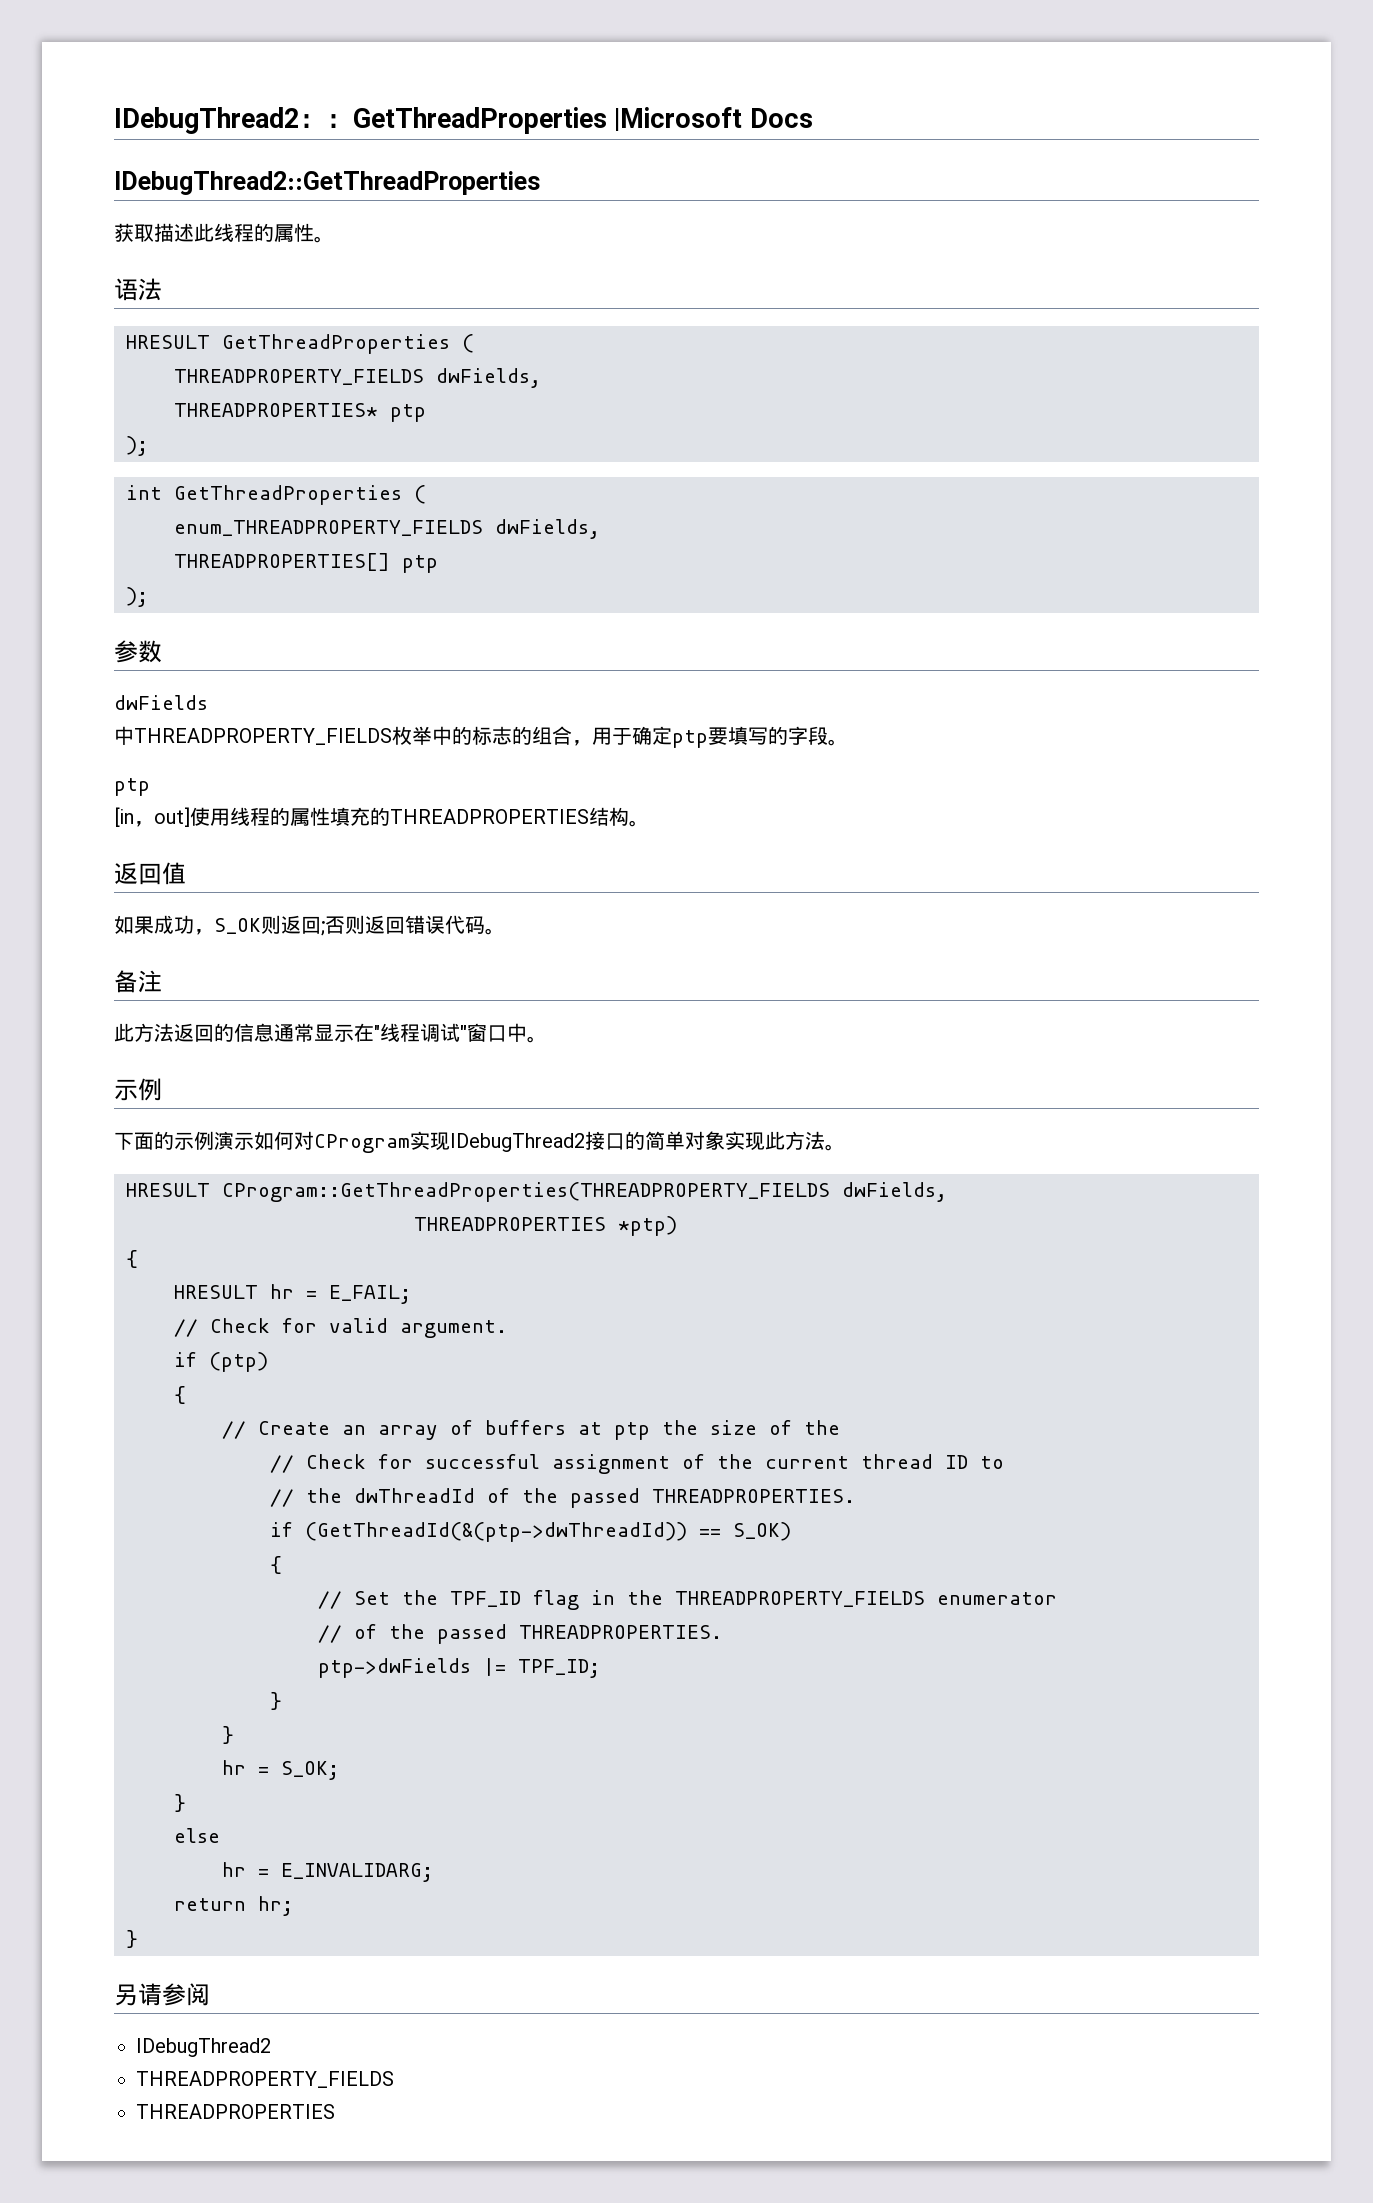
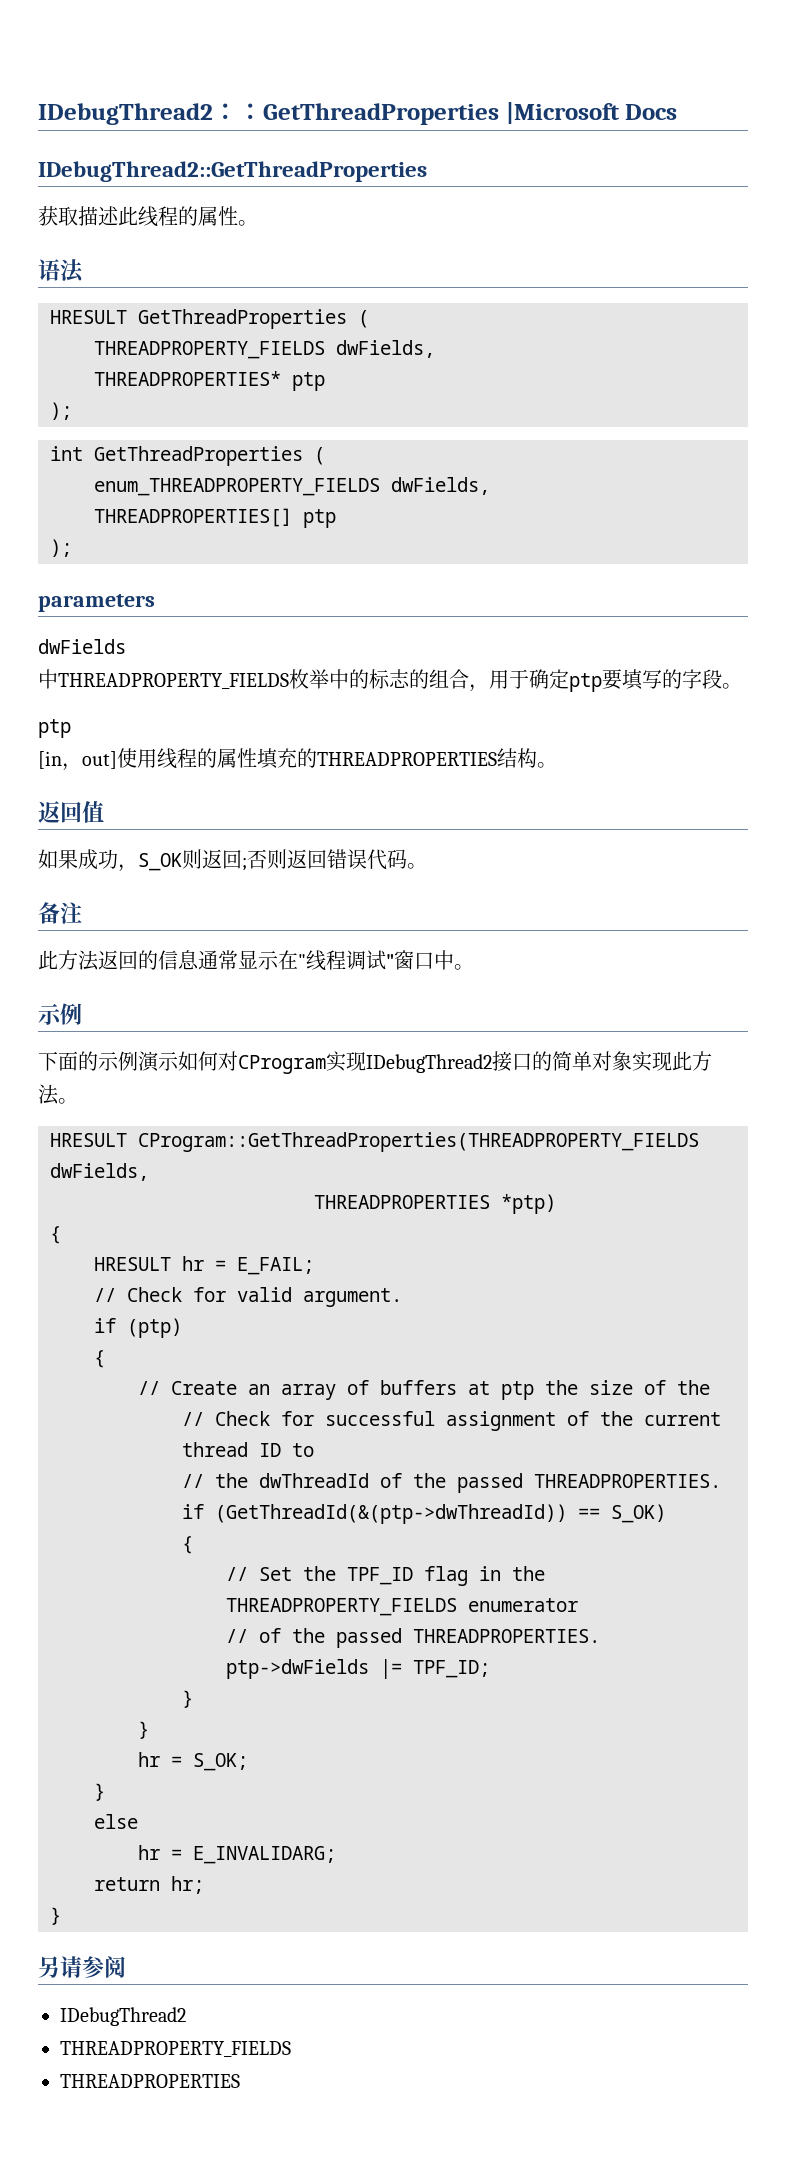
- 参数
+ parameters

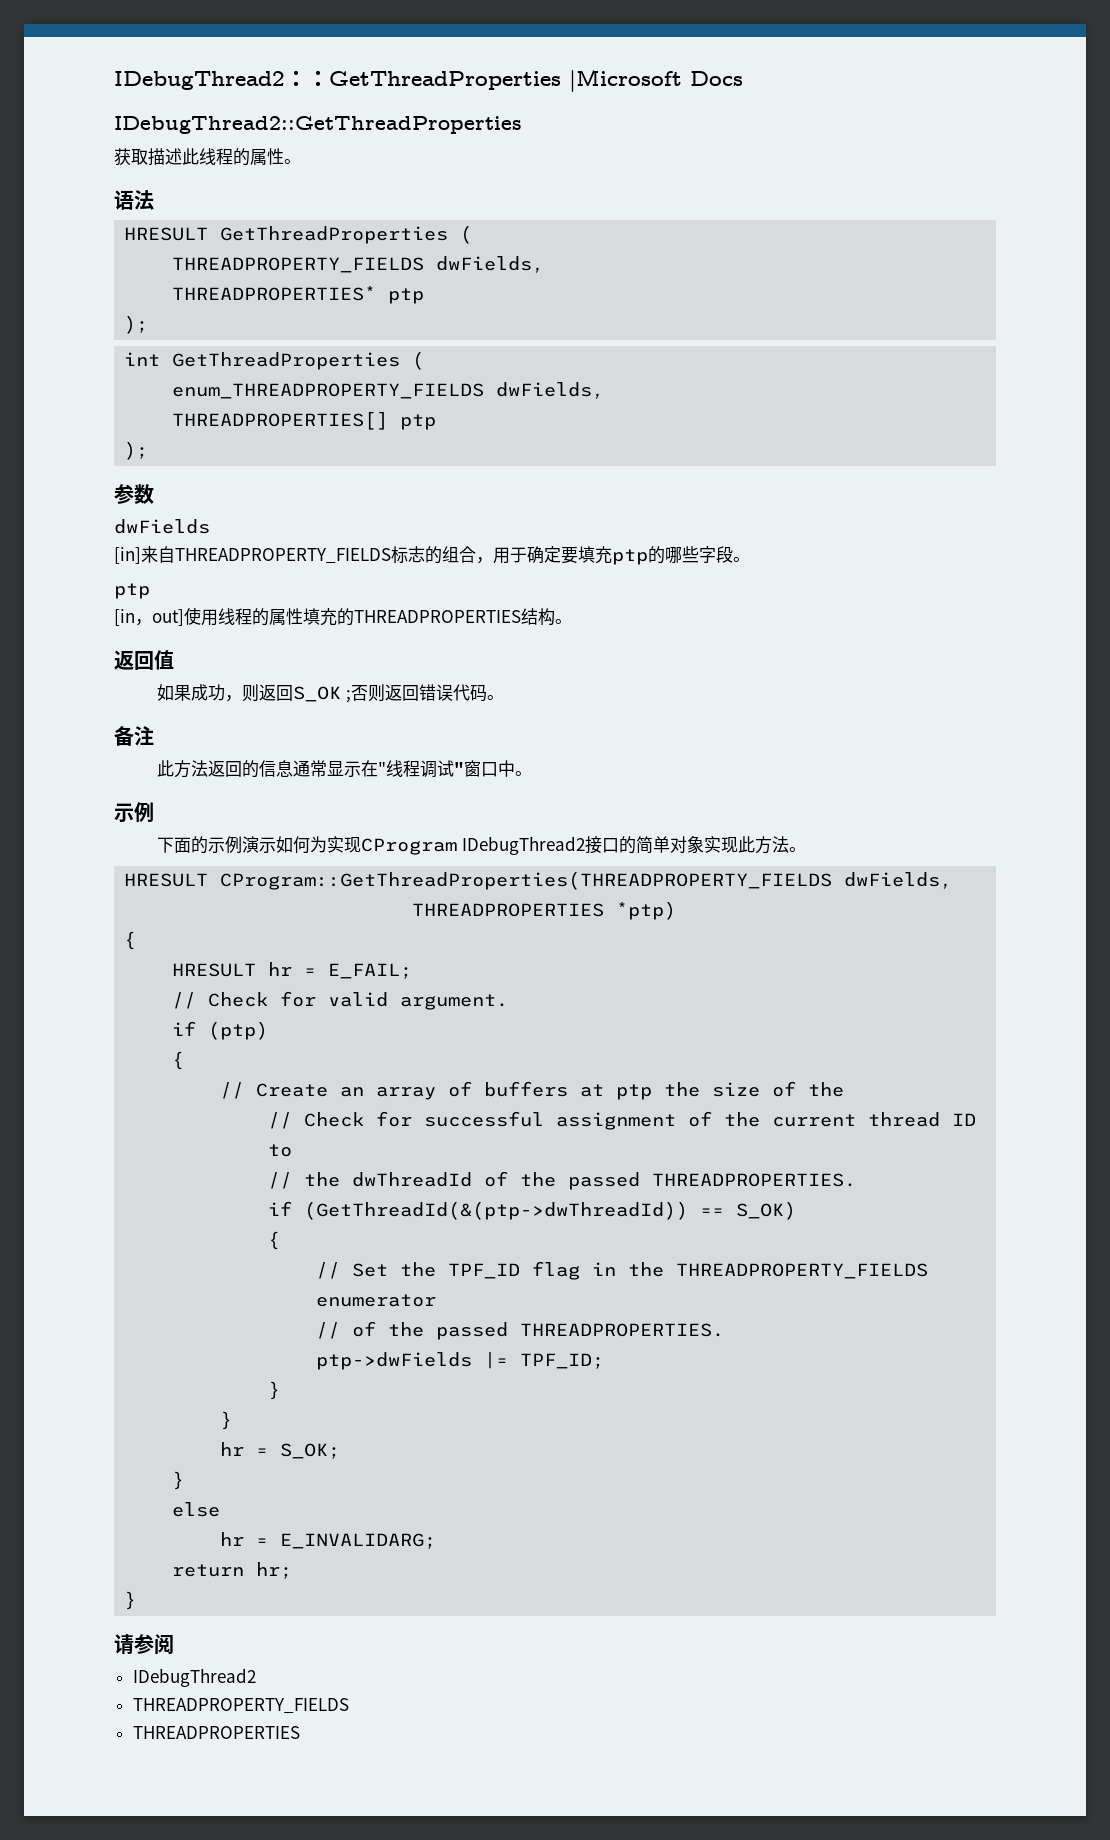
- parameters
+ 参数
- 中THREADPROPERTY_FIELDS枚举中的标志的组合，用于确定ptp要填写的字段。
+ [in]来自THREADPROPERTY_FIELDS标志的组合，用于确定要填充ptp的哪些字段。
- 如果成功，S_OK则返回;否则返回错误代码。
+ 如果成功，则返回S_OK ;否则返回错误代码。
- 下面的示例演示如何对CProgram实现IDebugThread2接口的简单对象实现此方法。
+ 下面的示例演示如何为实现CProgram IDebugThread2接口的简单对象实现此方法。
- 另请参阅
+ 请参阅

